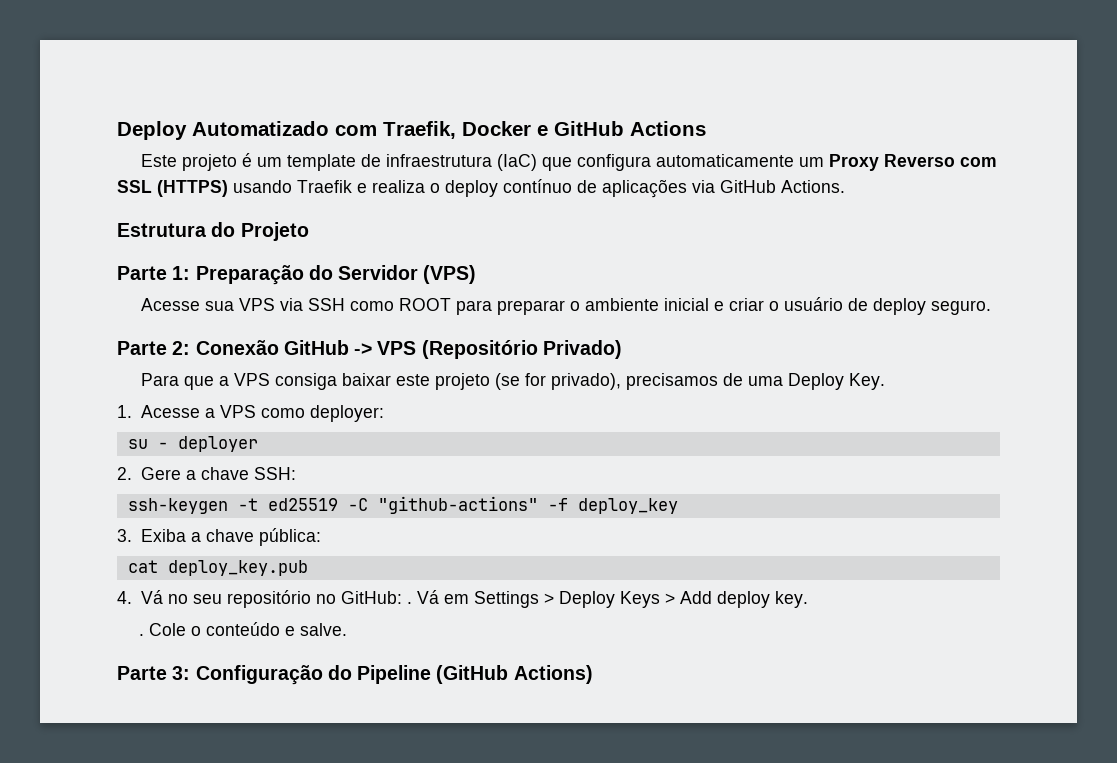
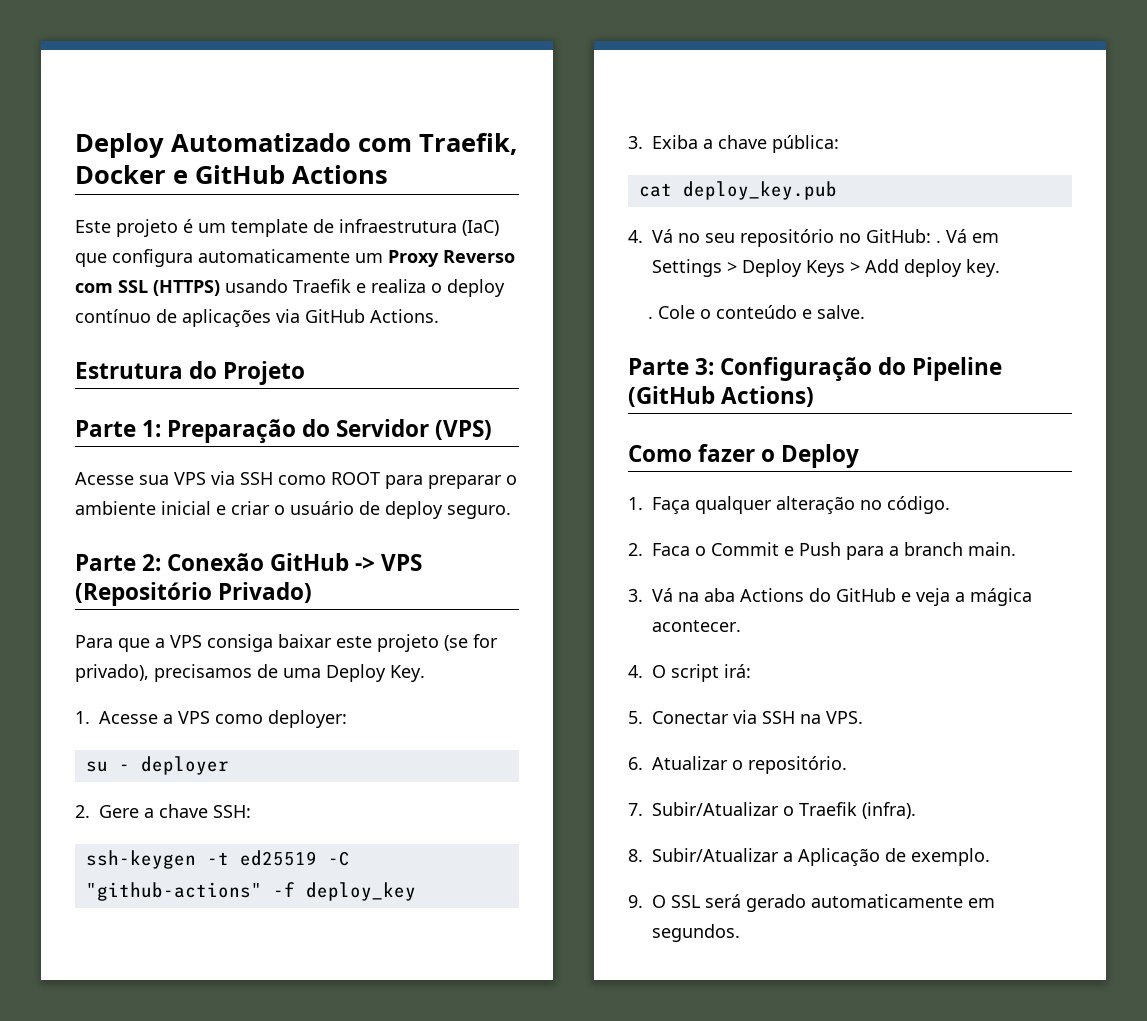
+ Como fazer o Deploy
+ 1. Faça qualquer alteração no código.
+ 2. Faca o Commit e Push para a branch main.
+ 3. Vá na aba Actions do GitHub e veja a mágica acontecer.
+ 4. O script irá:
+ 5. Conectar via SSH na VPS.
+ 6. Atualizar o repositório.
+ 7. Subir/Atualizar o Traefik (infra).
+ 8. Subir/Atualizar a Aplicação de exemplo.
+ 9. O SSL será gerado automaticamente em segundos.

